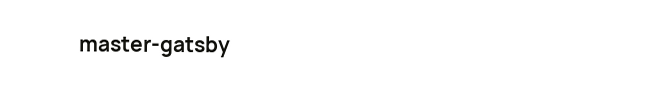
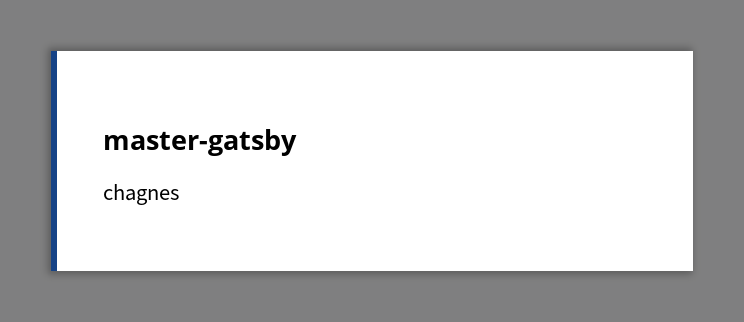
+ chagnes

